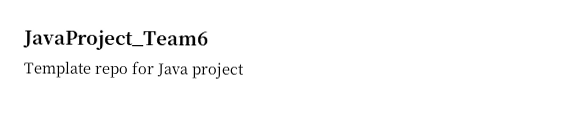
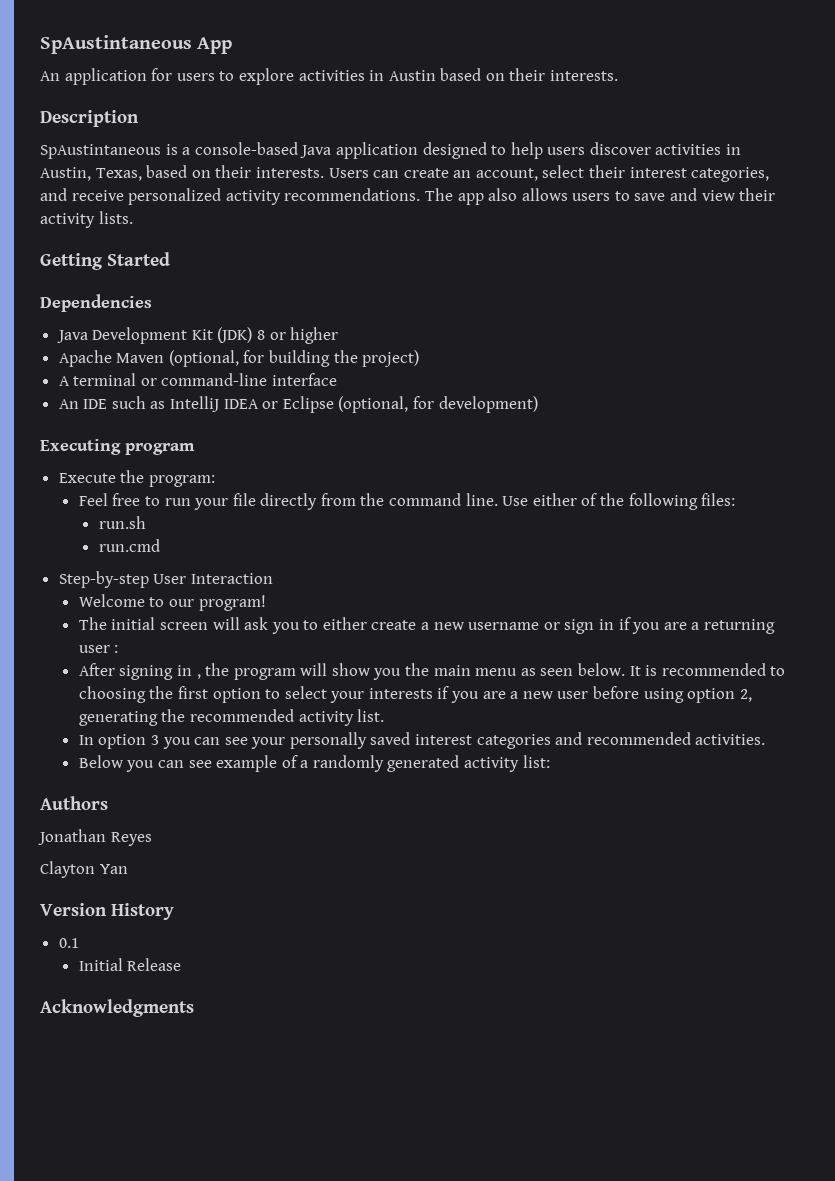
- JavaProject_Team6
- Template repo for Java project
+ SpAustintaneous App
+ An application for users to explore activities in Austin based on their interests.
+ Description
+ SpAustintaneous is a console-based Java application designed to help users discover activities in Austin, Texas, based on their interests. Users can create an account, select their interest categories, and receive personalized activity recommendations. The app also allows users to save and view their activity lists.
+ Getting Started
+ Dependencies
+ Java Development Kit (JDK) 8 or higher
+ Apache Maven (optional, for building the project)
+ A terminal or command-line interface
+ An IDE such as IntelliJ IDEA or Eclipse (optional, for development)
+ Executing program
+ Execute the program:
+ Feel free to run your file directly from the command line. Use either of the following files:
+ run.sh
+ run.cmd
+ Step-by-step User Interaction
+ Welcome to our program!
+ The initial screen will ask you to either create a new username or sign in if you are a returning user :
+ After signing in , the program will show you the main menu as seen below. It is recommended to choosing the first option to select your interests if you are a new user before using option 2, generating the recommended activity list.
+ In option 3 you can see your personally saved interest categories and recommended activities.
+ Below you can see example of a randomly generated activity list:
+ Authors
+ Jonathan Reyes
+ Clayton Yan
+ Version History
+ 0.1
+ Initial Release
+ Acknowledgments

